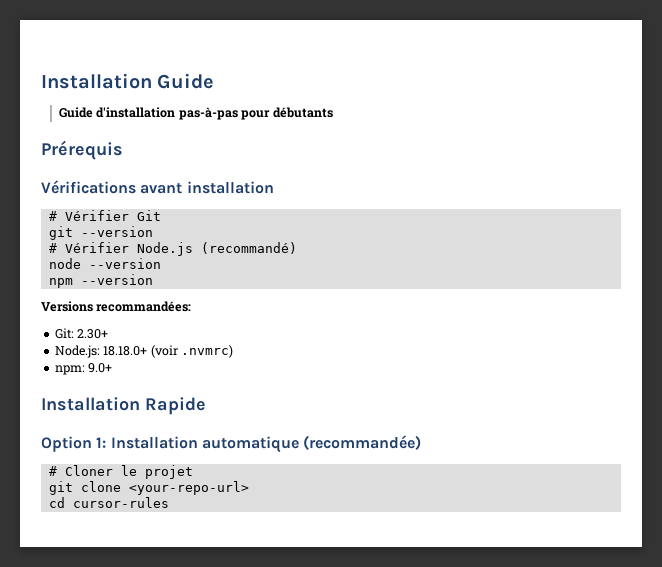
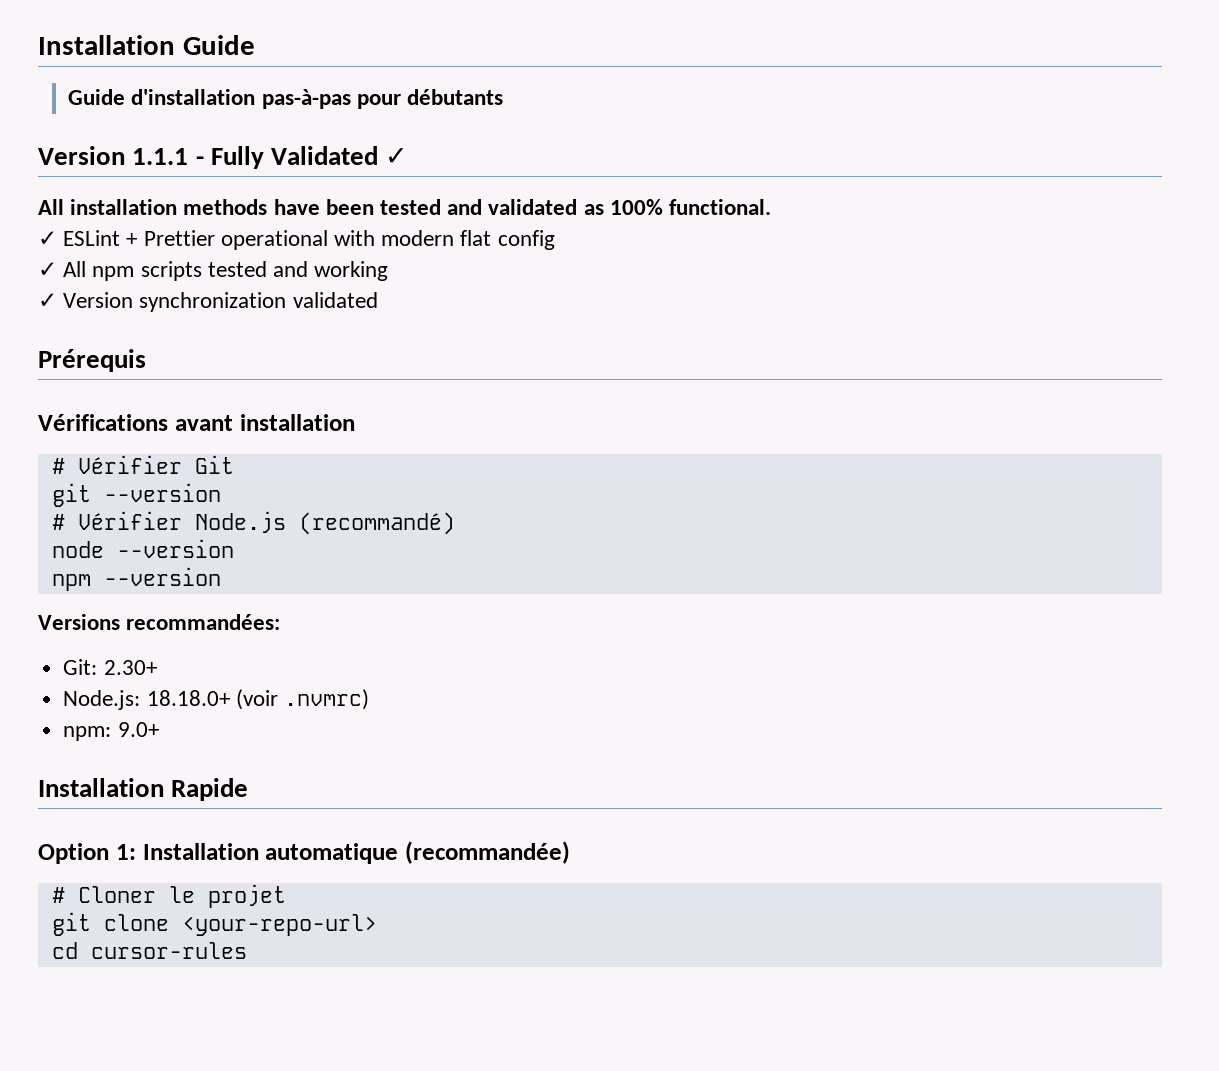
+ Version 1.1.1 - Fully Validated ✓
+ All installation methods have been tested and validated as 100% functional.
+ ✓ ESLint + Prettier operational with modern flat config
+ ✓ All npm scripts tested and working
+ ✓ Version synchronization validated

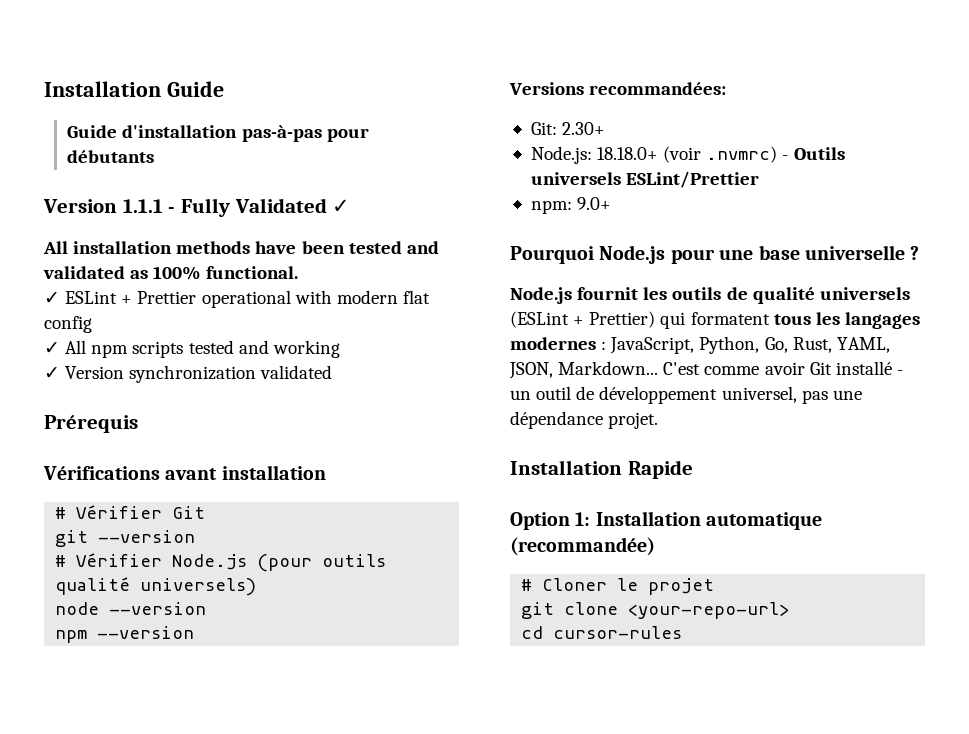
- # Vérifier Node.js (recommandé)
+ # Vérifier Node.js (pour outils qualité universels)
- Node.js: 18.18.0+ (voir .nvmrc)
+ Node.js: 18.18.0+ (voir .nvmrc) - Outils universels ESLint/Prettier
  npm: 9.0+
+ Pourquoi Node.js pour une base universelle ?
+ Node.js fournit les outils de qualité universels (ESLint + Prettier) qui formatent tous les langages modernes : JavaScript, Python, Go, Rust, YAML, JSON, Markdown... C'est comme avoir Git installé - un outil de développement universel, pas une dépendance projet.

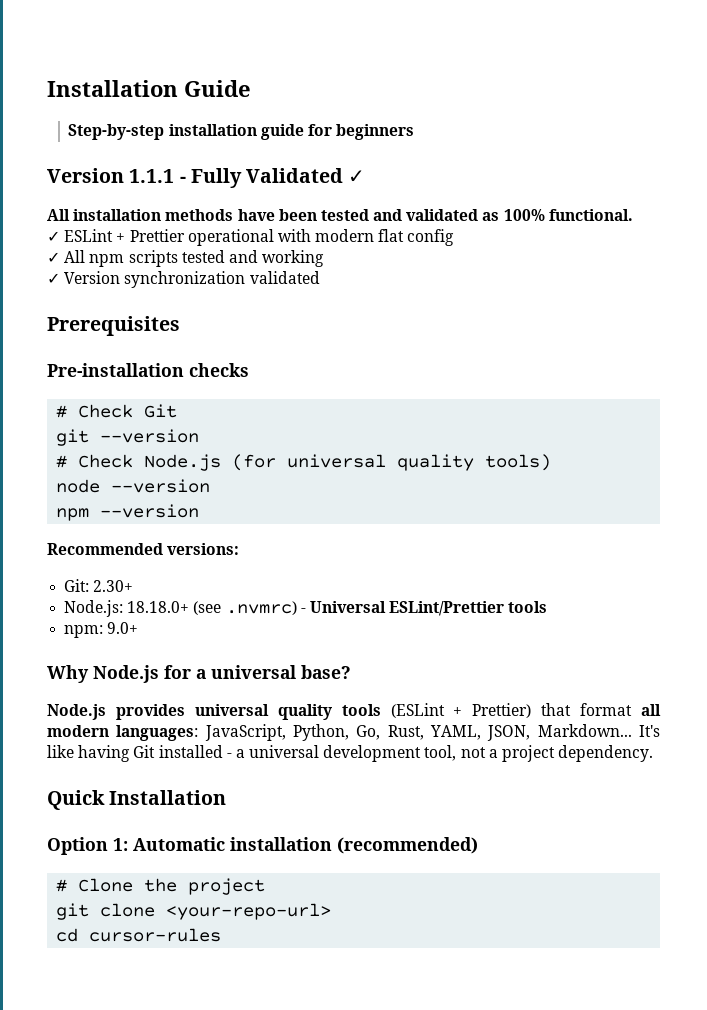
- Guide d'installation pas-à-pas pour débutants
+ Step-by-step installation guide for beginners
- Prérequis
- Vérifications avant installation
- # Vérifier Git
+ Prerequisites
+ Pre-installation checks
+ # Check Git
- # Vérifier Node.js (pour outils qualité universels)
+ # Check Node.js (for universal quality tools)
- Versions recommandées:
+ Recommended versions:
- Node.js: 18.18.0+ (voir .nvmrc) - Outils universels ESLint/Prettier
+ Node.js: 18.18.0+ (see .nvmrc) - Universal ESLint/Prettier tools
- Pourquoi Node.js pour une base universelle ?
- Node.js fournit les outils de qualité universels (ESLint + Prettier) qui formatent tous les langages modernes : JavaScript, Python, Go, Rust, YAML, JSON, Markdown...
+ Why Node.js for a universal base?
+ Node.js provides universal quality tools (ESLint + Prettier) that format all modern languages: JavaScript, Python, Go, Rust, YAML, JSON, Markdown...
- C'est comme avoir Git installé - un outil de développement universel, pas une dépendance projet.
- Installation Rapide
+ It's like having Git installed - a universal development tool, not a project dependency.
+ Quick Installation
- Option 1: Installation automatique (recommandée)
- # Cloner le projet
+ Option 1: Automatic installation (recommended)
+ # Clone the project

